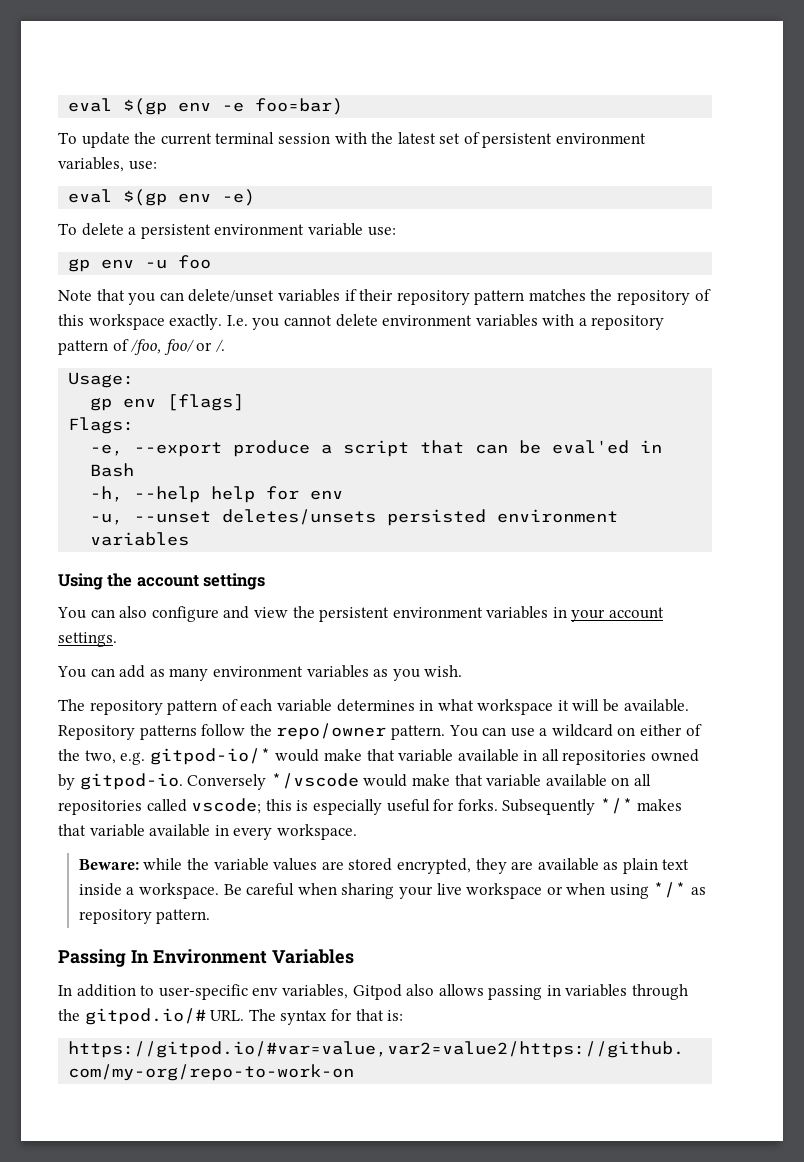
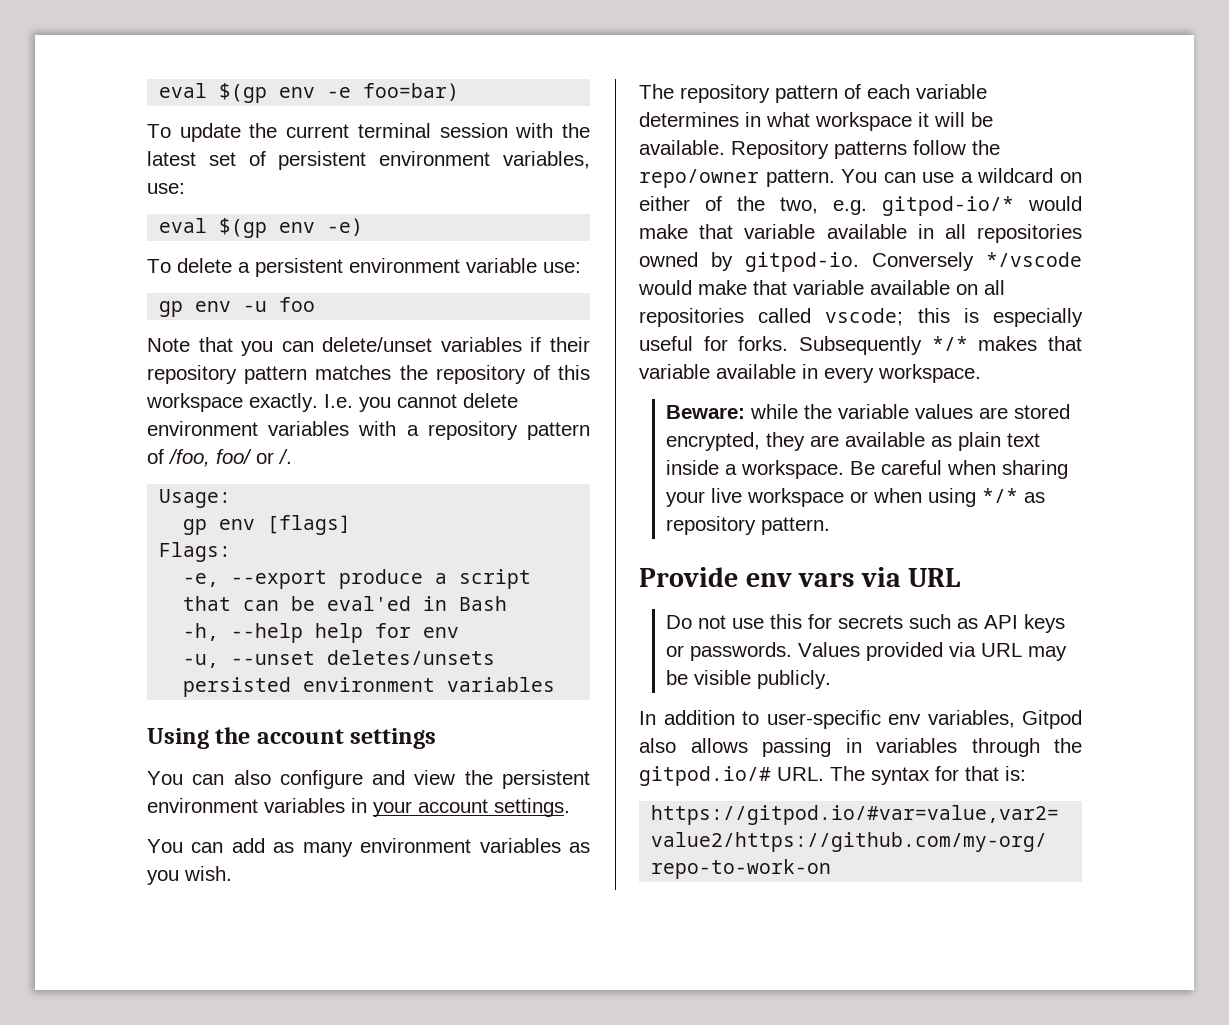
- Passing In Environment Variables
+ Provide env vars via URL
+ Do not use this for secrets such as API keys or passwords. Values provided via URL may be visible publicly.

